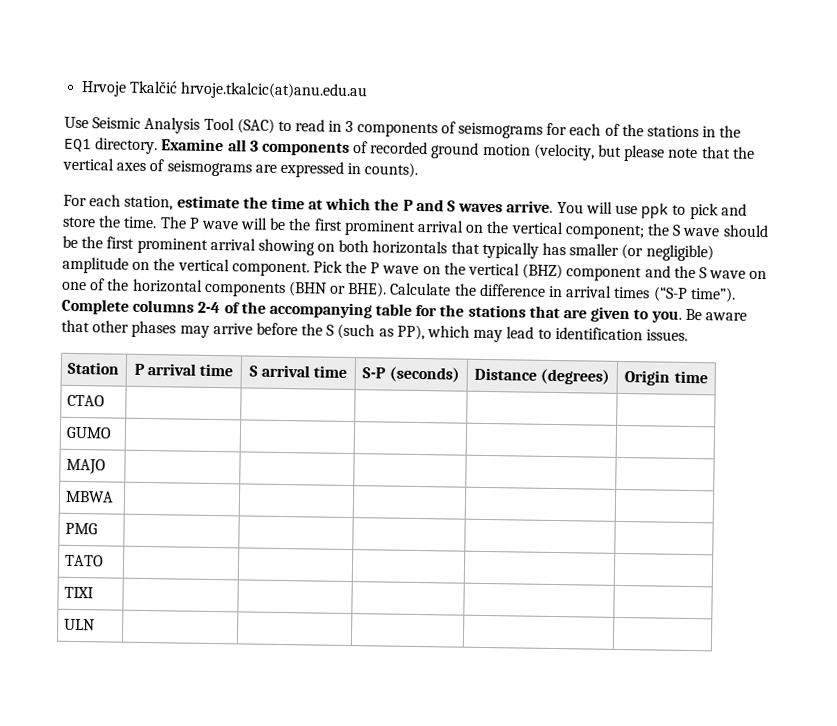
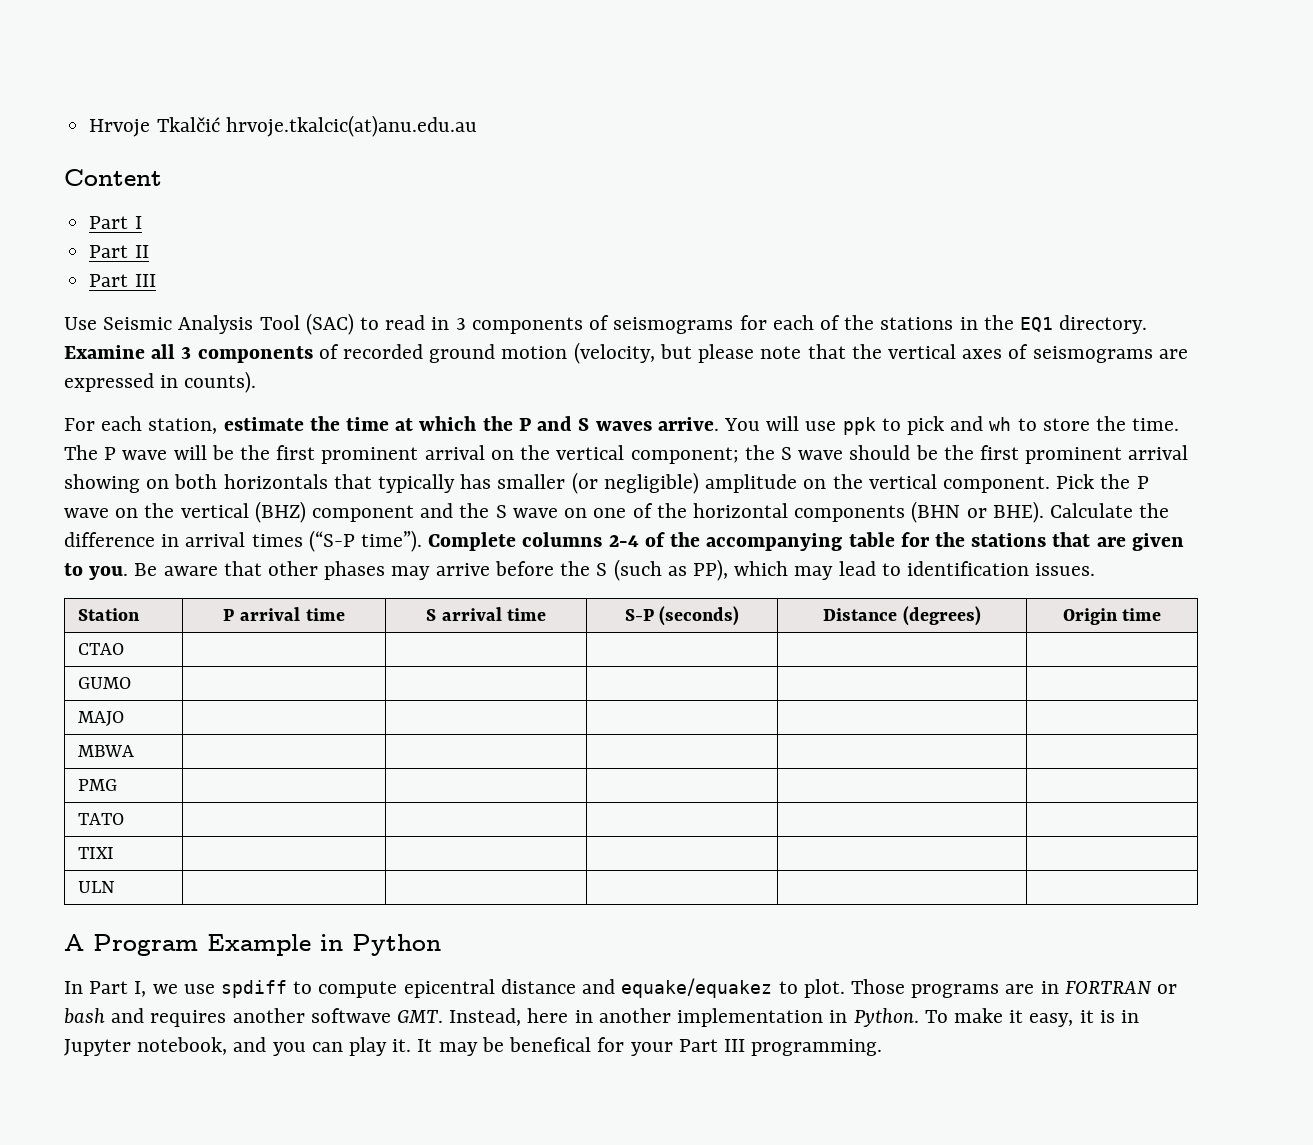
+ Content
+ Part I
+ Part II
+ Part III
- You will use ppk to pick and store the time.
+ You will use ppk to pick and wh to store the time.
+ A Program Example in Python
+ In Part I, we use spdiff to compute epicentral distance and equake/equakez to plot. Those programs are in FORTRAN or bash and requires another softwave GMT. Instead, here in another implementation in Python. To make it easy, it is in Jupyter notebook, and you can play it. It may be benefical for your Part III programming.

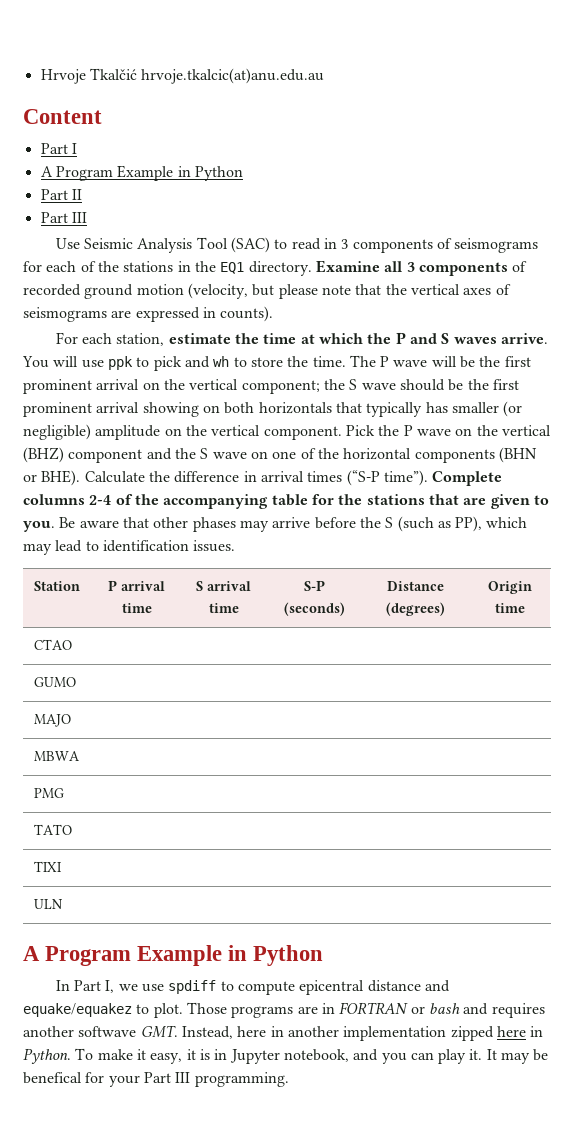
  Part I
+ A Program Example in Python
- Those programs are in FORTRAN or bash and requires another softwave GMT. Instead, here in another implementation in Python.
+ Those programs are in FORTRAN or bash and requires another softwave GMT. Instead, here in another implementation zipped here in Python.

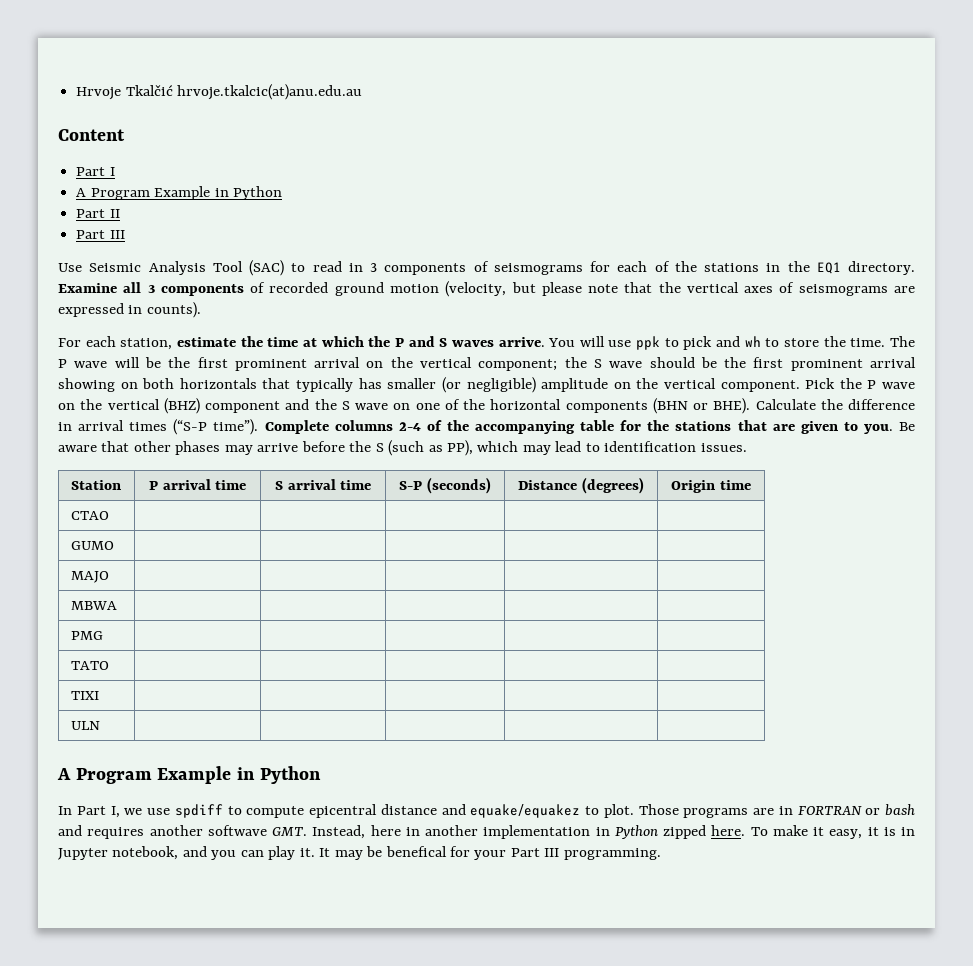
- Those programs are in FORTRAN or bash and requires another softwave GMT. Instead, here in another implementation zipped here in Python.
+ Those programs are in FORTRAN or bash and requires another softwave GMT. Instead, here in another implementation in Python zipped here.

